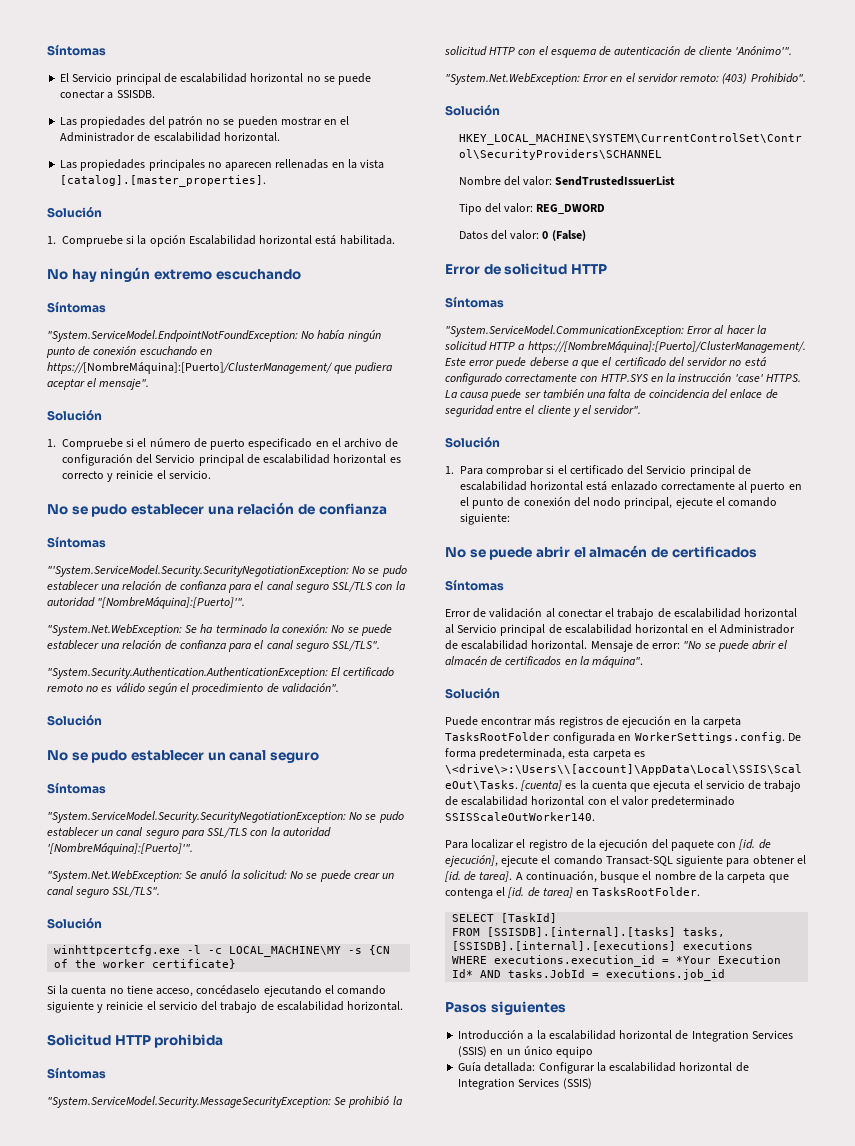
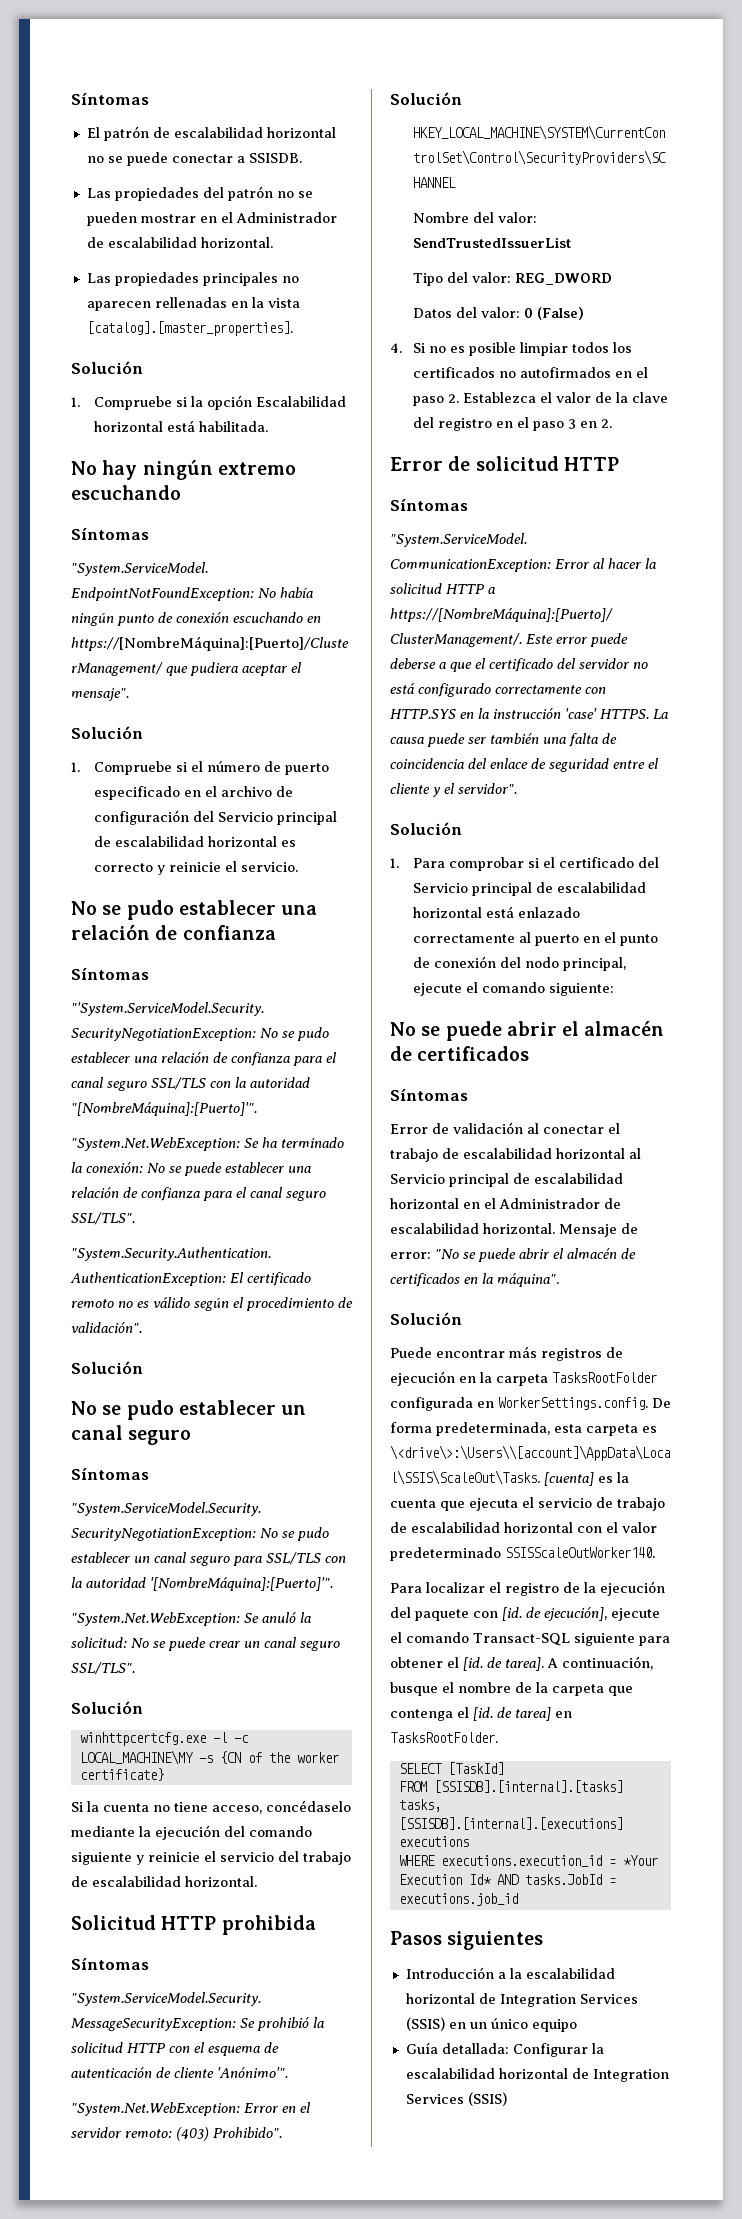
- El Servicio principal de escalabilidad horizontal no se puede conectar a SSISDB.
+ El patrón de escalabilidad horizontal no se puede conectar a SSISDB.
- Si la cuenta no tiene acceso, concédaselo ejecutando el comando siguiente y reinicie el servicio del trabajo de escalabilidad horizontal.
+ Si la cuenta no tiene acceso, concédaselo mediante la ejecución del comando siguiente y reinicie el servicio del trabajo de escalabilidad horizontal.
+ 4. Si no es posible limpiar todos los certificados no autofirmados en el paso 2. Establezca el valor de la clave del registro en el paso 3 en 2.

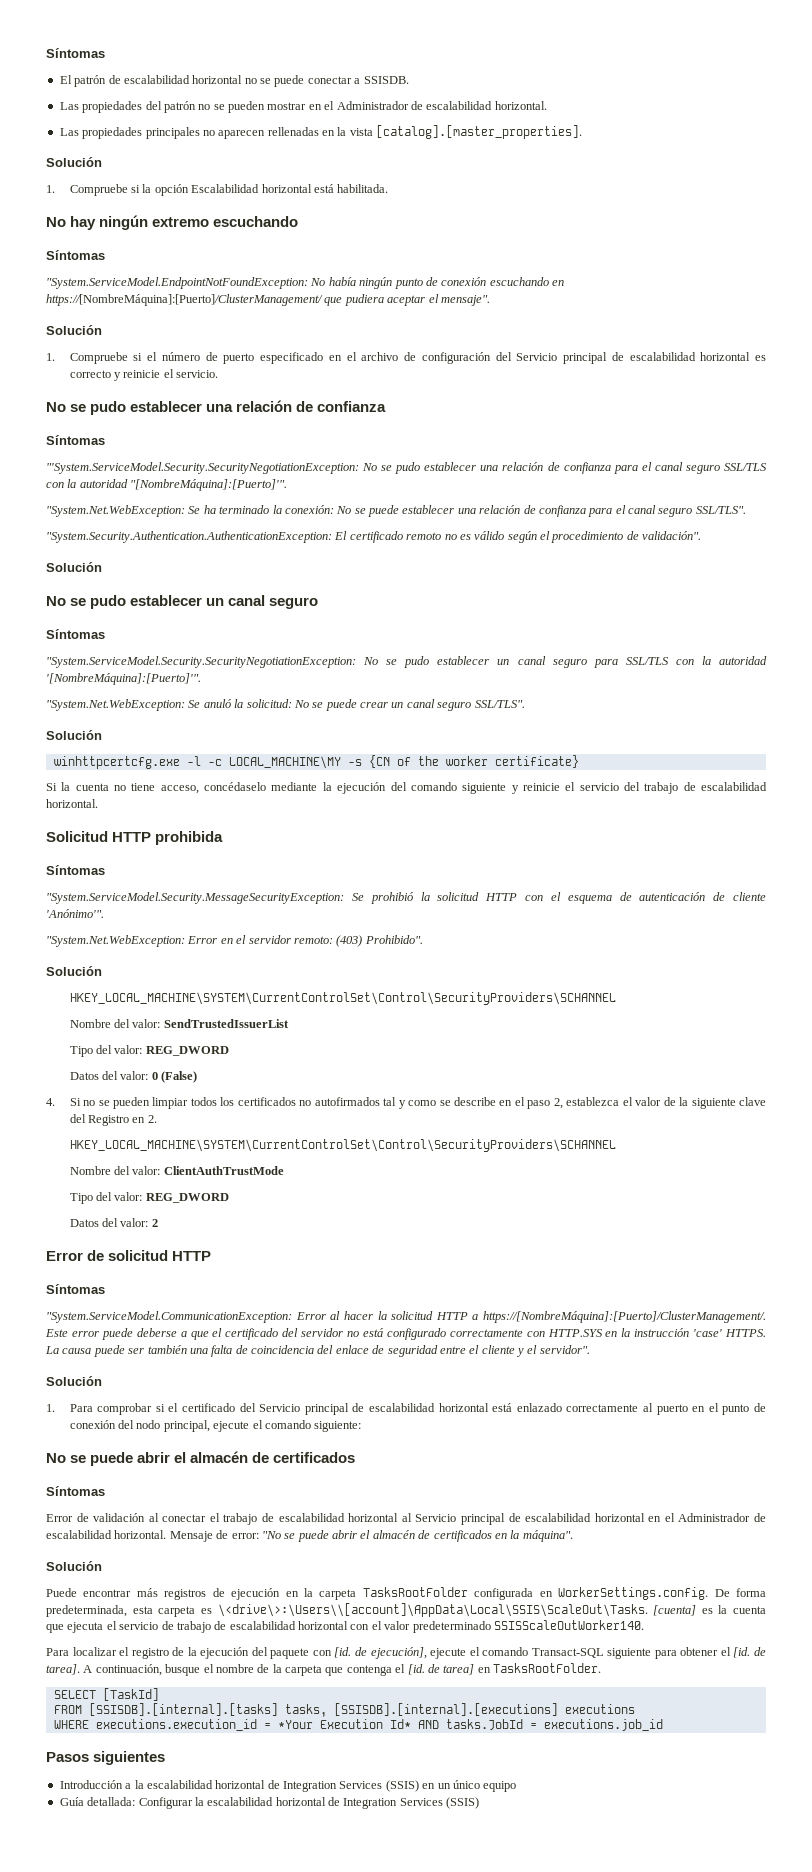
- 4. Si no es posible limpiar todos los certificados no autofirmados en el paso 2. Establezca el valor de la clave del registro en el paso 3 en 2.
+ 4. Si no se pueden limpiar todos los certificados no autofirmados tal y como se describe en el paso 2, establezca el valor de la siguiente clave del Registro en 2.
+ HKEY_LOCAL_MACHINE\SYSTEM\CurrentControlSet\Control\SecurityProviders\SCHANNEL
+ Nombre del valor: ClientAuthTrustMode
+ Tipo del valor: REG_DWORD
+ Datos del valor: 2

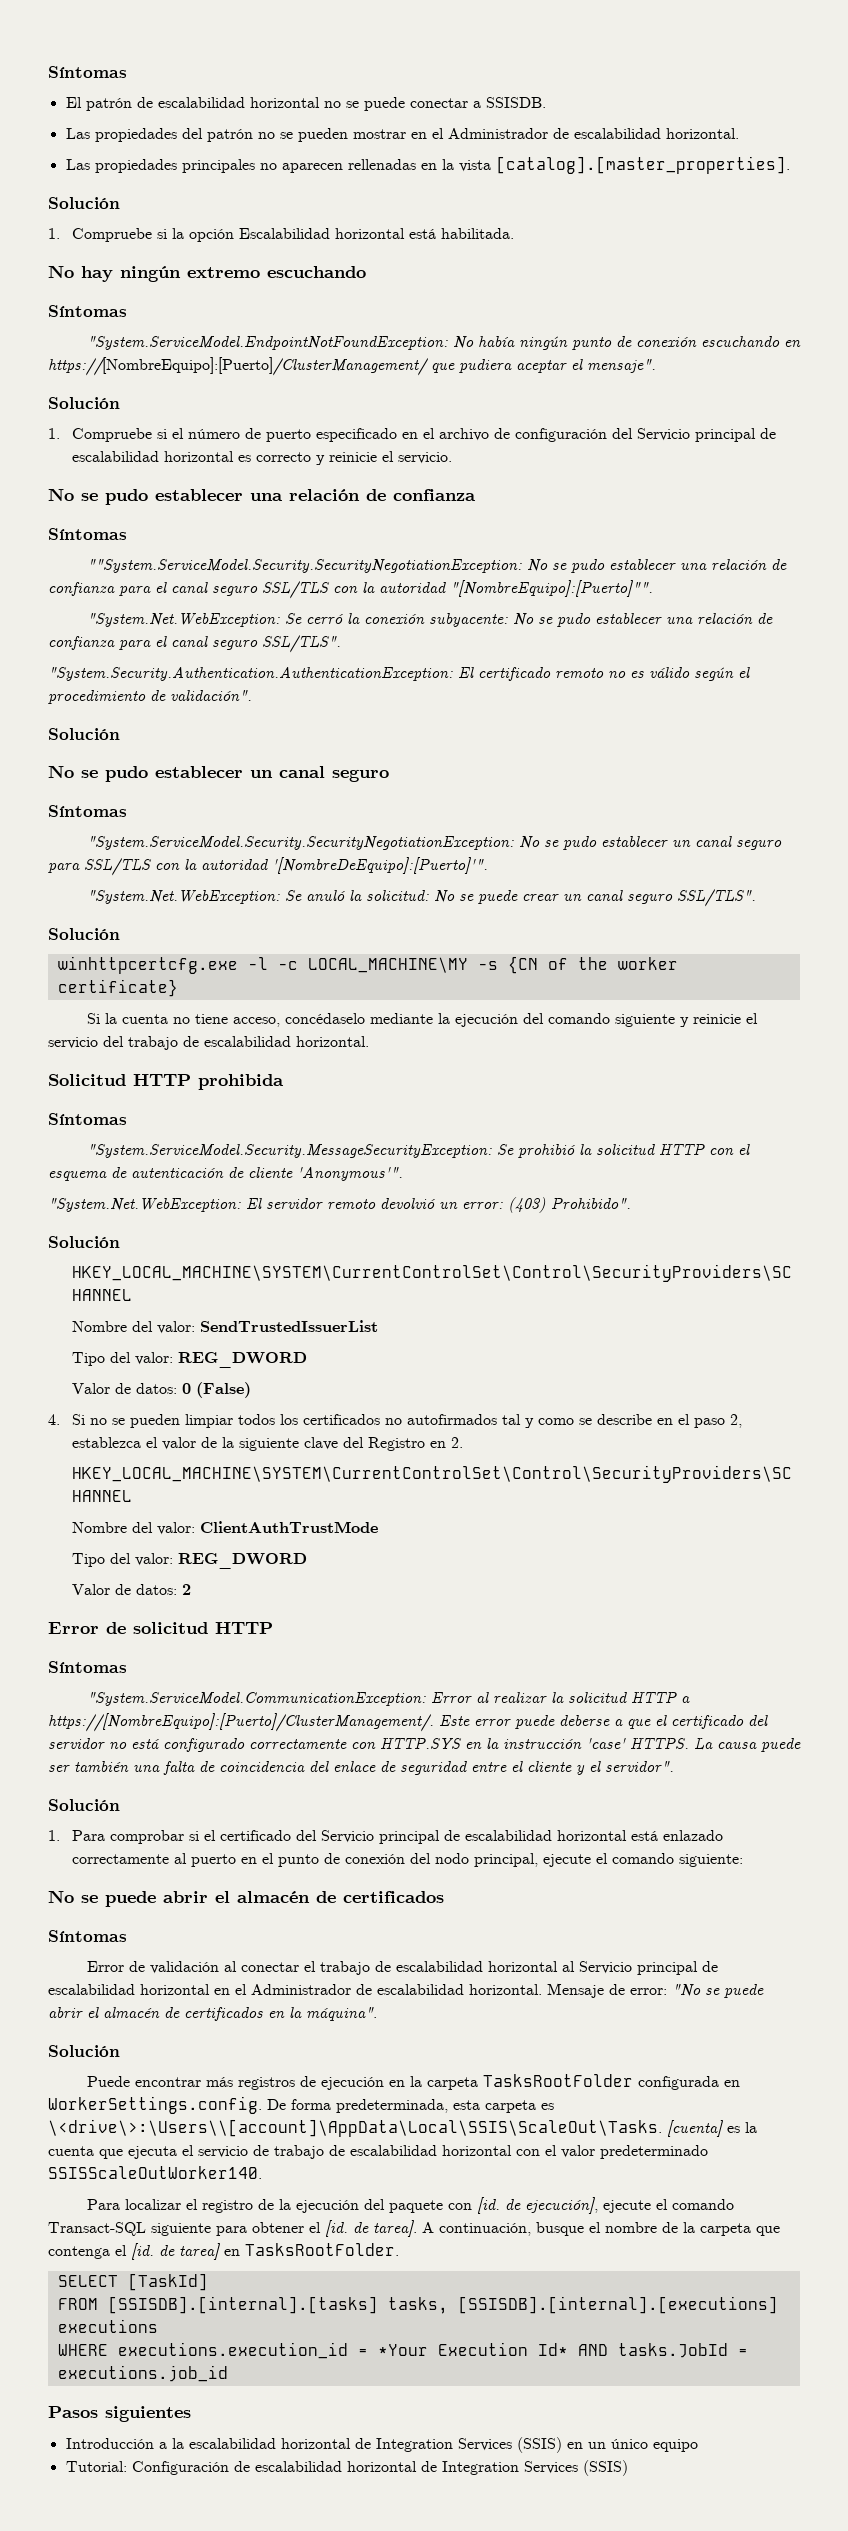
- "System.ServiceModel.EndpointNotFoundException: No había ningún punto de conexión escuchando en https://[NombreMáquina]:[Puerto]/ClusterManagement/ que pudiera aceptar el mensaje".
+ "System.ServiceModel.EndpointNotFoundException: No había ningún punto de conexión escuchando en https://[NombreEquipo]:[Puerto]/ClusterManagement/ que pudiera aceptar el mensaje".
- "'System.ServiceModel.Security.SecurityNegotiationException: No se pudo establecer una relación de confianza para el canal seguro SSL/TLS con la autoridad "[NombreMáquina]:[Puerto]'".
- "System.Net.WebException: Se ha terminado la conexión: No se puede establecer una relación de confianza para el canal seguro SSL/TLS".
+ ""System.ServiceModel.Security.SecurityNegotiationException: No se pudo establecer una relación de confianza para el canal seguro SSL/TLS con la autoridad "[NombreEquipo]:[Puerto]"".
+ "System.Net.WebException: Se cerró la conexión subyacente: No se pudo establecer una relación de confianza para el canal seguro SSL/TLS".
- "System.ServiceModel.Security.SecurityNegotiationException: No se pudo establecer un canal seguro para SSL/TLS con la autoridad '[NombreMáquina]:[Puerto]'".
+ "System.ServiceModel.Security.SecurityNegotiationException: No se pudo establecer un canal seguro para SSL/TLS con la autoridad '[NombreDeEquipo]:[Puerto]'".
- "System.ServiceModel.Security.MessageSecurityException: Se prohibió la solicitud HTTP con el esquema de autenticación de cliente 'Anónimo'".
- "System.Net.WebException: Error en el servidor remoto: (403) Prohibido".
+ "System.ServiceModel.Security.MessageSecurityException: Se prohibió la solicitud HTTP con el esquema de autenticación de cliente 'Anonymous'".
+ "System.Net.WebException: El servidor remoto devolvió un error: (403) Prohibido".
- Datos del valor: 0 (False)
+ Valor de datos: 0 (False)
- Datos del valor: 2
+ Valor de datos: 2
- "System.ServiceModel.CommunicationException: Error al hacer la solicitud HTTP a https://[NombreMáquina]:[Puerto]/ClusterManagement/.
+ "System.ServiceModel.CommunicationException: Error al realizar la solicitud HTTP a https://[NombreEquipo]:[Puerto]/ClusterManagement/.
- Guía detallada: Configurar la escalabilidad horizontal de Integration Services (SSIS)
+ Tutorial: Configuración de escalabilidad horizontal de Integration Services (SSIS)

